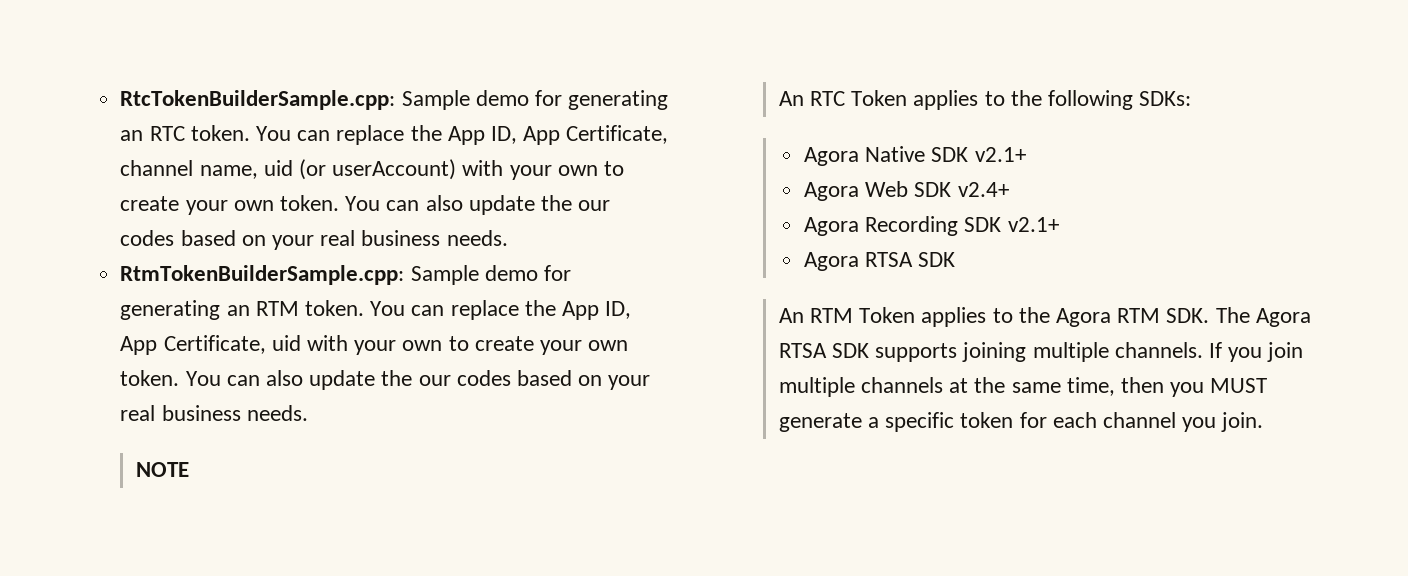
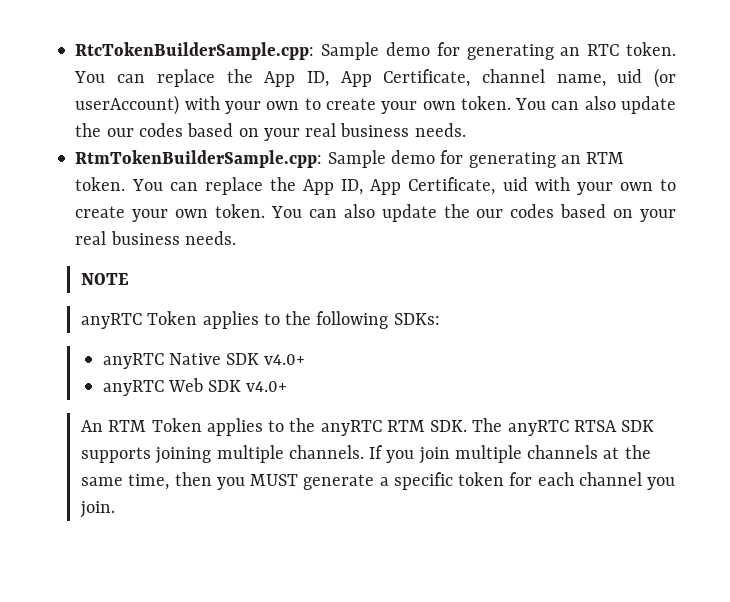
- An RTC Token applies to the following SDKs:
+ anyRTC Token applies to the following SDKs:
- Agora Native SDK v2.1+
- Agora Web SDK v2.4+
- Agora Recording SDK v2.1+
- Agora RTSA SDK
+ anyRTC Native SDK v4.0+
+ anyRTC Web SDK v4.0+
- An RTM Token applies to the Agora RTM SDK. The Agora RTSA SDK supports joining multiple channels.
+ An RTM Token applies to the anyRTC RTM SDK. The anyRTC RTSA SDK supports joining multiple channels.

